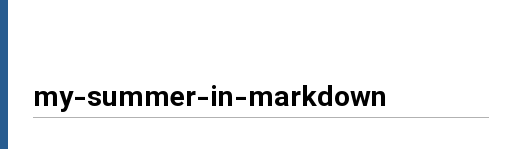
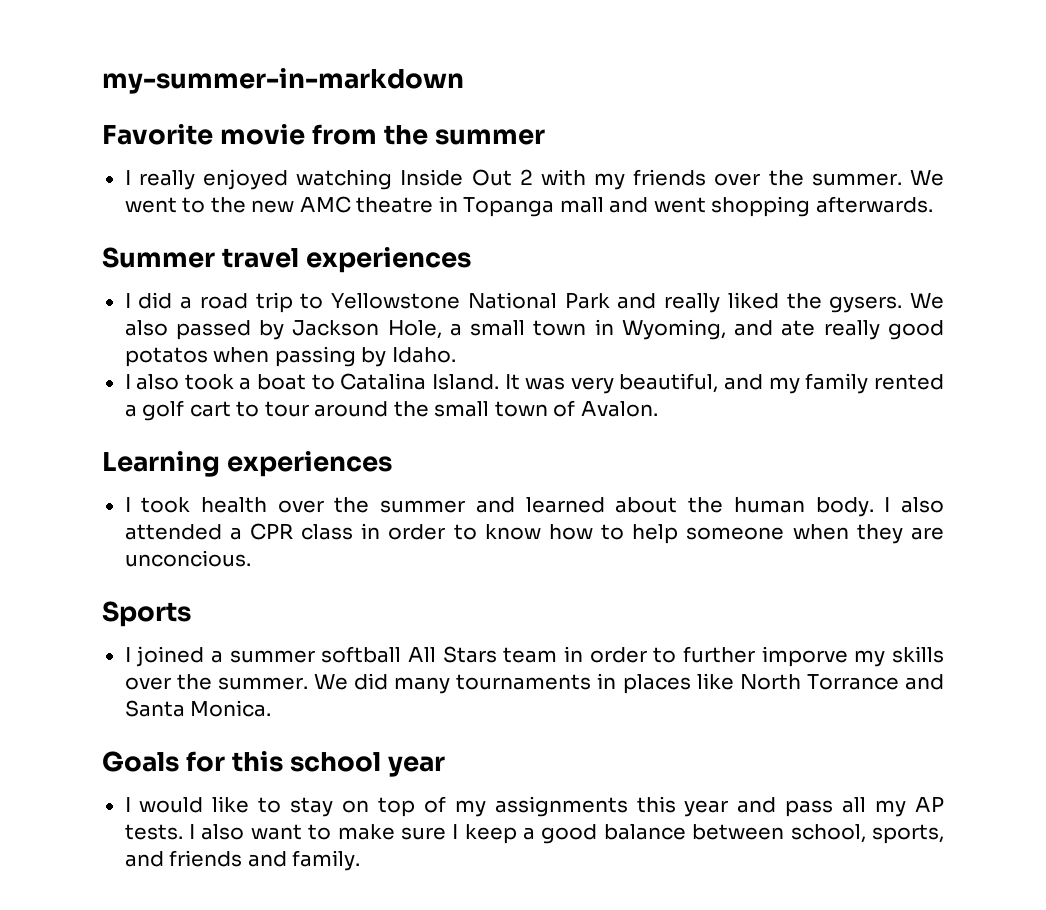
+ Favorite movie from the summer
+ I really enjoyed watching Inside Out 2 with my friends over the summer. We went to the new AMC theatre in Topanga mall and went shopping afterwards.
+ Summer travel experiences
+ I did a road trip to Yellowstone National Park and really liked the gysers. We also passed by Jackson Hole, a small town in Wyoming, and ate really good potatos when passing by Idaho.
+ I also took a boat to Catalina Island. It was very beautiful, and my family rented a golf cart to tour around the small town of Avalon.
+ Learning experiences
+ I took health over the summer and learned about the human body. I also attended a CPR class in order to know how to help someone when they are unconcious.
+ Sports
+ I joined a summer softball All Stars team in order to further imporve my skills over the summer. We did many tournaments in places like North Torrance and Santa Monica.
+ Goals for this school year
+ I would like to stay on top of my assignments this year and pass all my AP tests. I also want to make sure I keep a good balance between school, sports, and friends and family.

